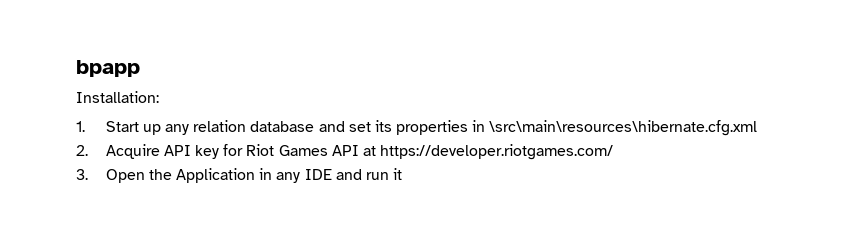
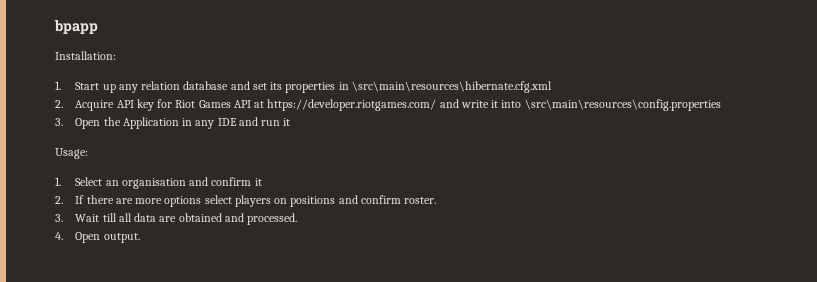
- 2. Acquire API key for Riot Games API at https://developer.riotgames.com/
+ 2. Acquire API key for Riot Games API at https://developer.riotgames.com/ and write it into \src\main\resources\config.properties
+ Usage:
+ 1. Select an organisation and confirm it
+ 2. If there are more options select players on positions and confirm roster.
+ 3. Wait till all data are obtained and processed.
+ 4. Open output.

